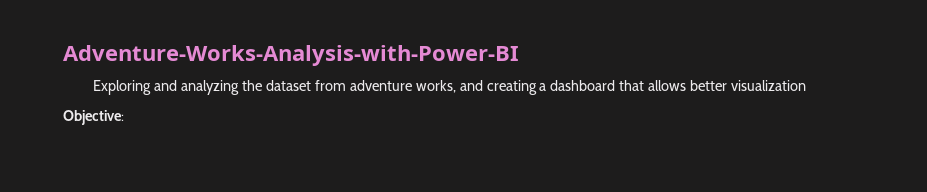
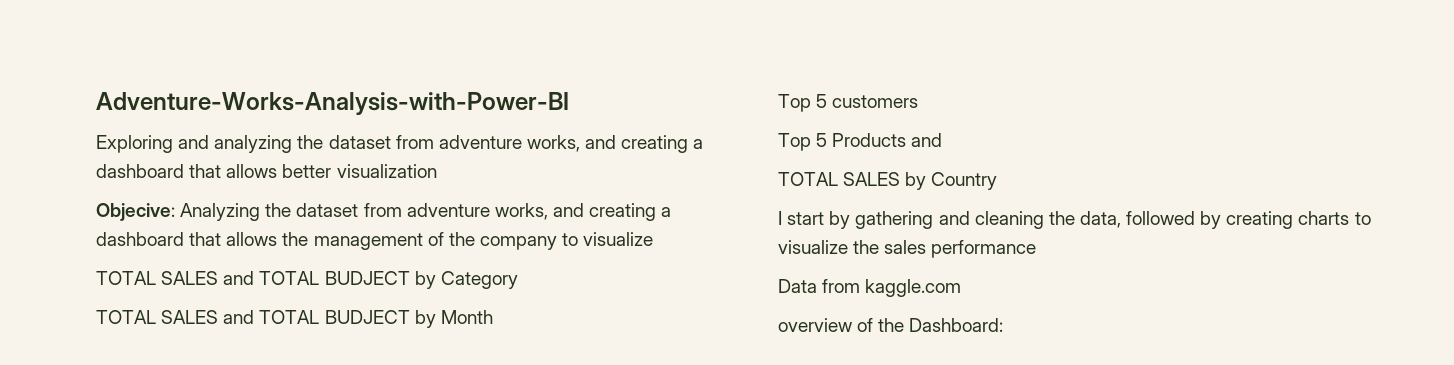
- Objective:
+ Objecive: Analyzing the dataset from adventure works, and creating a dashboard that allows the management of the company to visualize
+ TOTAL SALES and TOTAL BUDJECT by Category
+ TOTAL SALES and TOTAL BUDJECT by Month
+ Top 5 customers
+ Top 5 Products and
+ TOTAL SALES by Country
+ I start by gathering and cleaning the data, followed by creating charts to visualize the sales performance
+ Data from kaggle.com
+ overview of the Dashboard:

